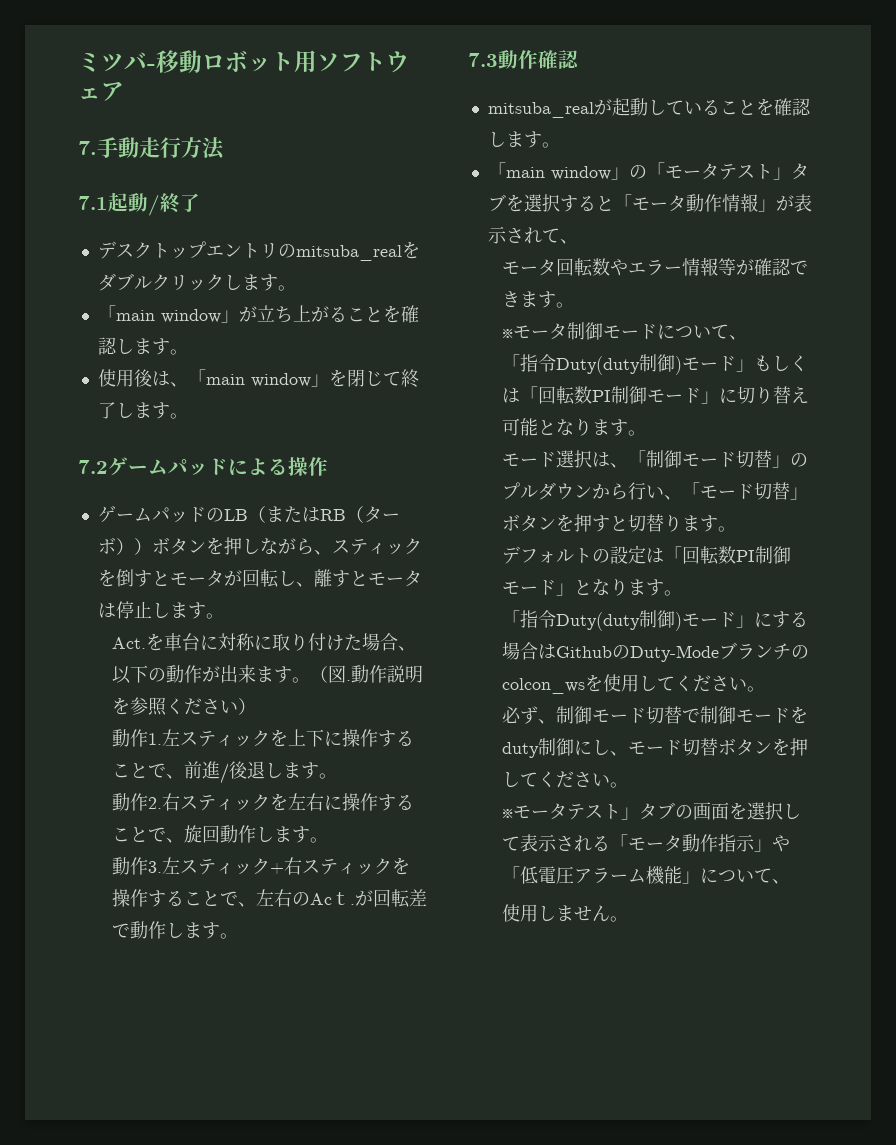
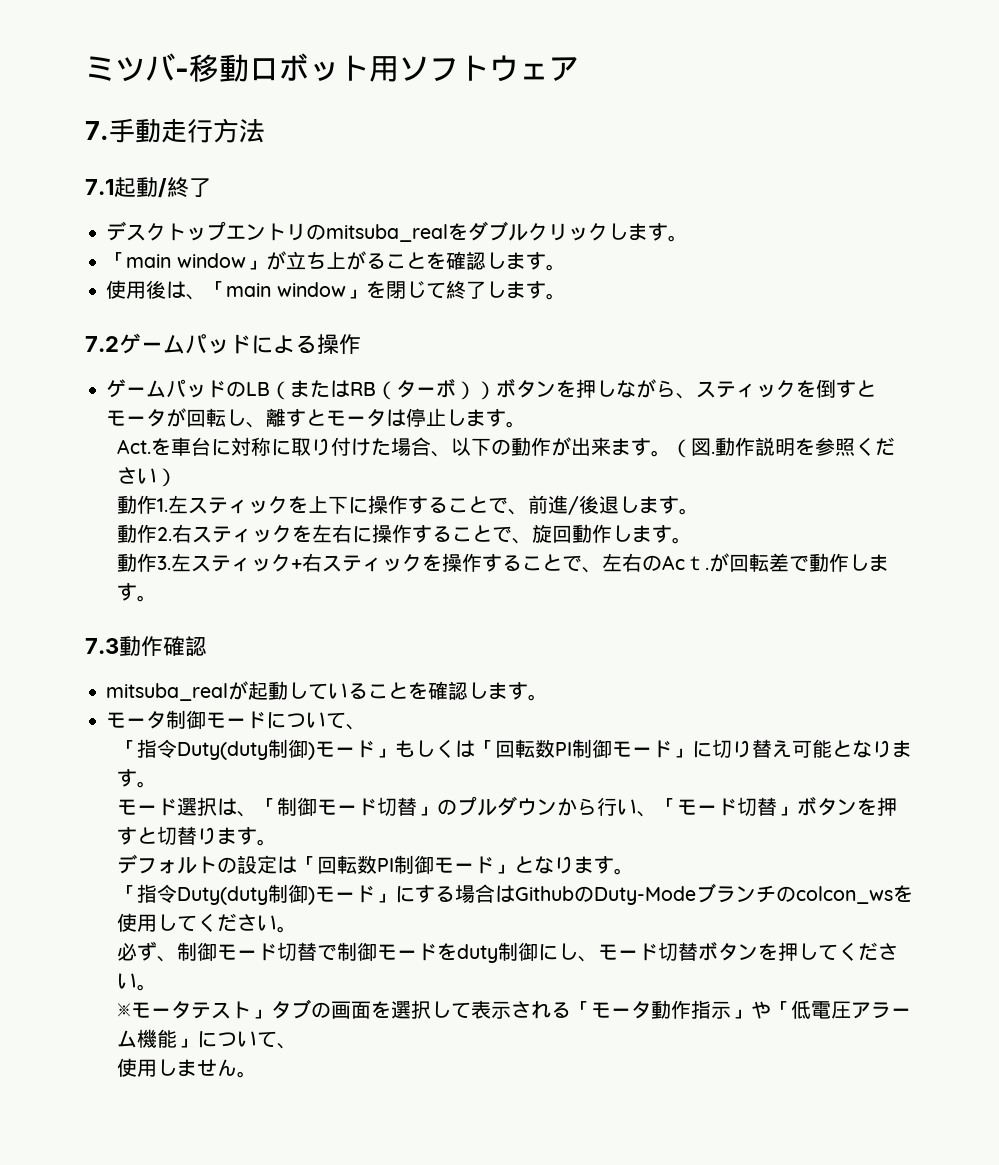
- 「main window」の「モータテスト」タブを選択すると「モータ動作情報」が表示されて、
- モータ回転数やエラー情報等が確認できます。
- ※モータ制御モードについて、
+ モータ制御モードについて、

